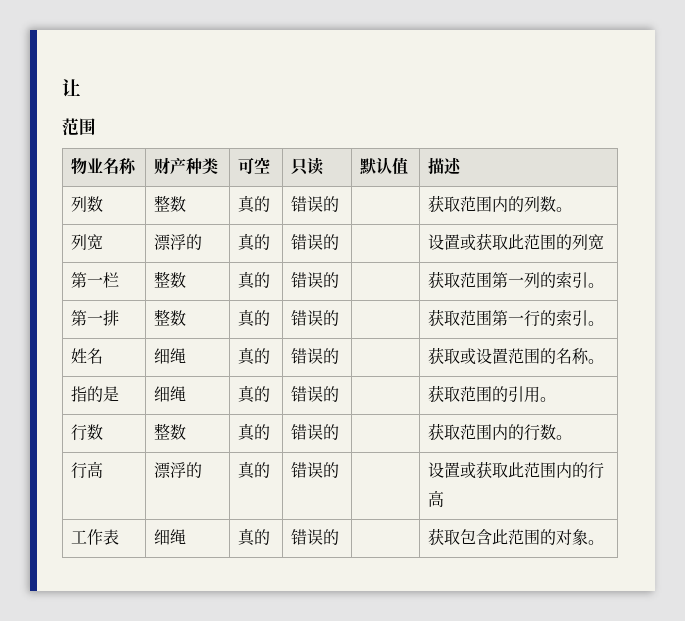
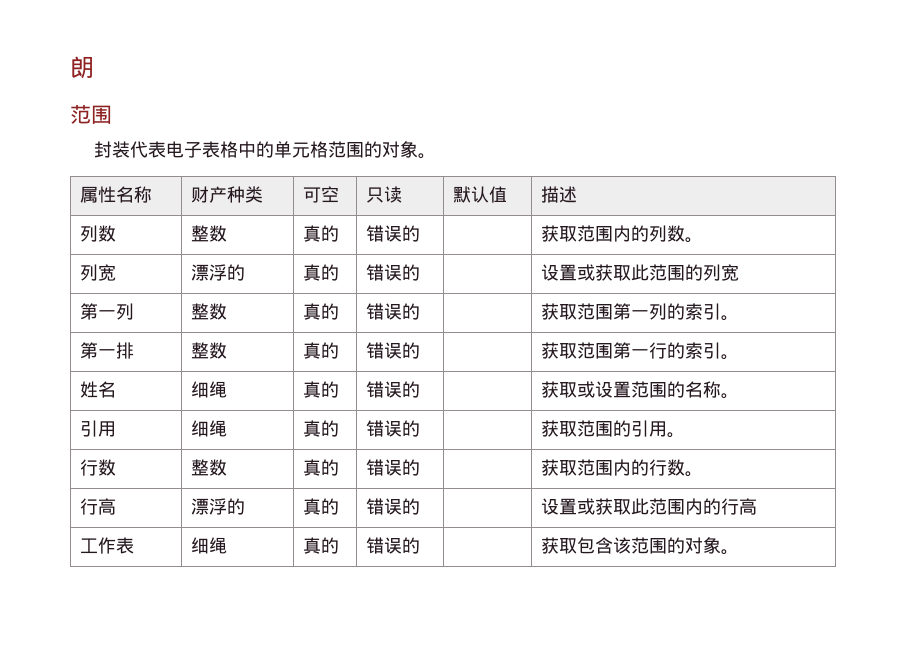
- 让
+ 朗
  范围
- 物业名称 | 财产种类 | 可空 | 只读 | 默认值 | 描述
+ 封装代表电子表格中的单元格范围的对象。
+ 属性名称 | 财产种类 | 可空 | 只读 | 默认值 | 描述
- 第一栏 | 整数 | 真的 | 错误的 | | 获取范围第一列的索引。
+ 第一列 | 整数 | 真的 | 错误的 | | 获取范围第一列的索引。
- 指的是 | 细绳 | 真的 | 错误的 | | 获取范围的引用。
+ 引用 | 细绳 | 真的 | 错误的 | | 获取范围的引用。
- 工作表 | 细绳 | 真的 | 错误的 | | 获取包含此范围的对象。
+ 工作表 | 细绳 | 真的 | 错误的 | | 获取包含该范围的对象。

